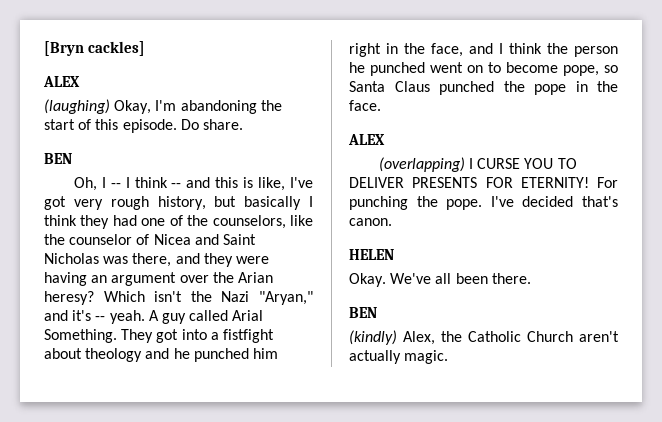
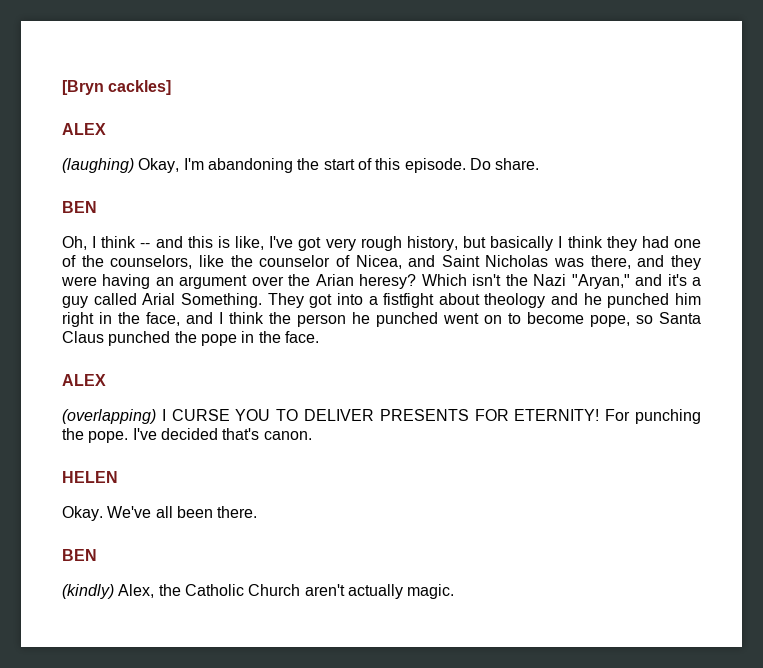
- Oh, I -- I think -- and this is like, I've got very rough history, but basically I think they had one of the counselors, like the counselor of Nicea and Saint Nicholas was there, and they were having an argument over the Arian heresy?
+ Oh, I think -- and this is like, I've got very rough history, but basically I think they had one of the counselors, like the counselor of Nicea, and Saint Nicholas was there, and they were having an argument over the Arian heresy?
- Which isn't the Nazi "Aryan," and it's -- yeah. A guy called Arial Something.
+ Which isn't the Nazi "Aryan," and it's a guy called Arial Something.

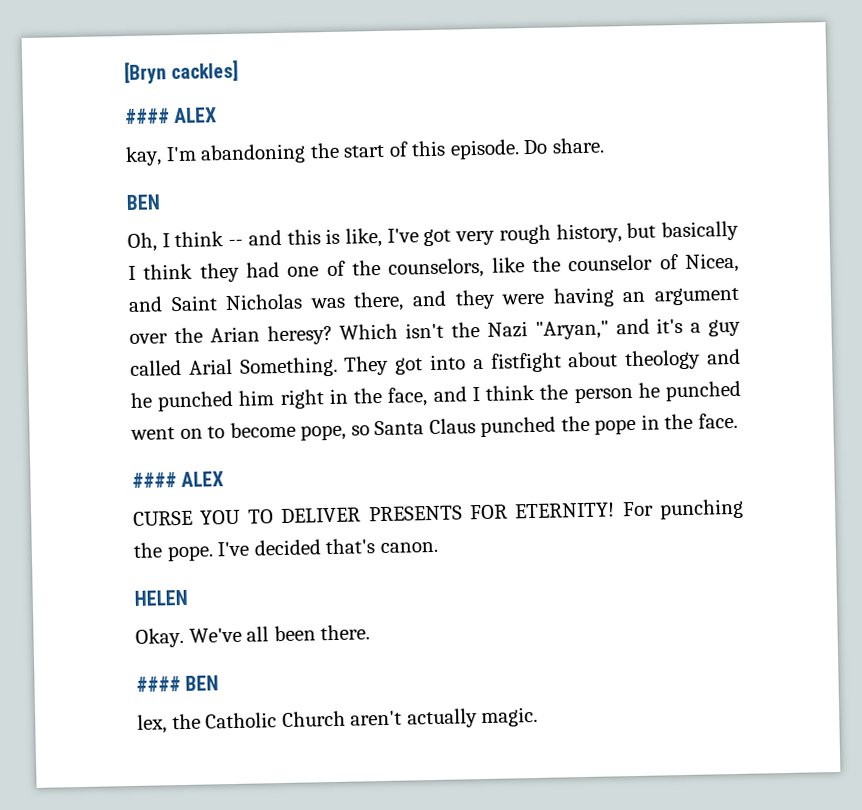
  [Bryn cackles]
- ALEX
- (laughing) Okay, I'm abandoning the start of this episode.
+ #### ALEX
+ kay, I'm abandoning the start of this episode.
  They got into a fistfight about theology and he punched him right in the face, and I think the person he punched went on to become pope, so Santa Claus punched the pope in the face.
- ALEX
- (overlapping) I CURSE YOU TO DELIVER PRESENTS FOR ETERNITY!
+ #### ALEX
+ CURSE YOU TO DELIVER PRESENTS FOR ETERNITY!
  We've all been there.
- BEN
- (kindly) Alex, the Catholic Church aren't actually magic.
+ #### BEN
+ lex, the Catholic Church aren't actually magic.

